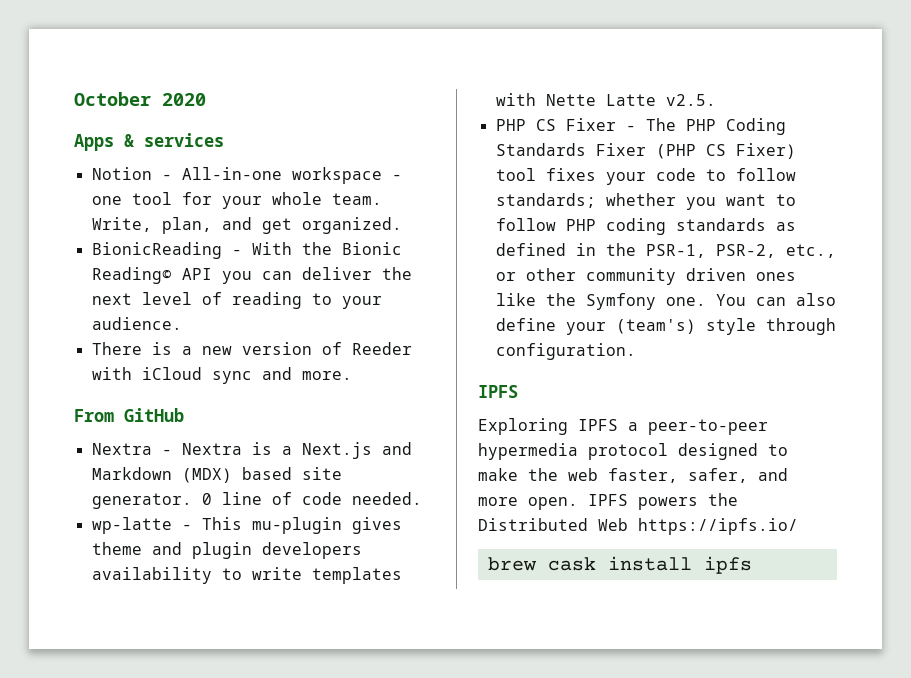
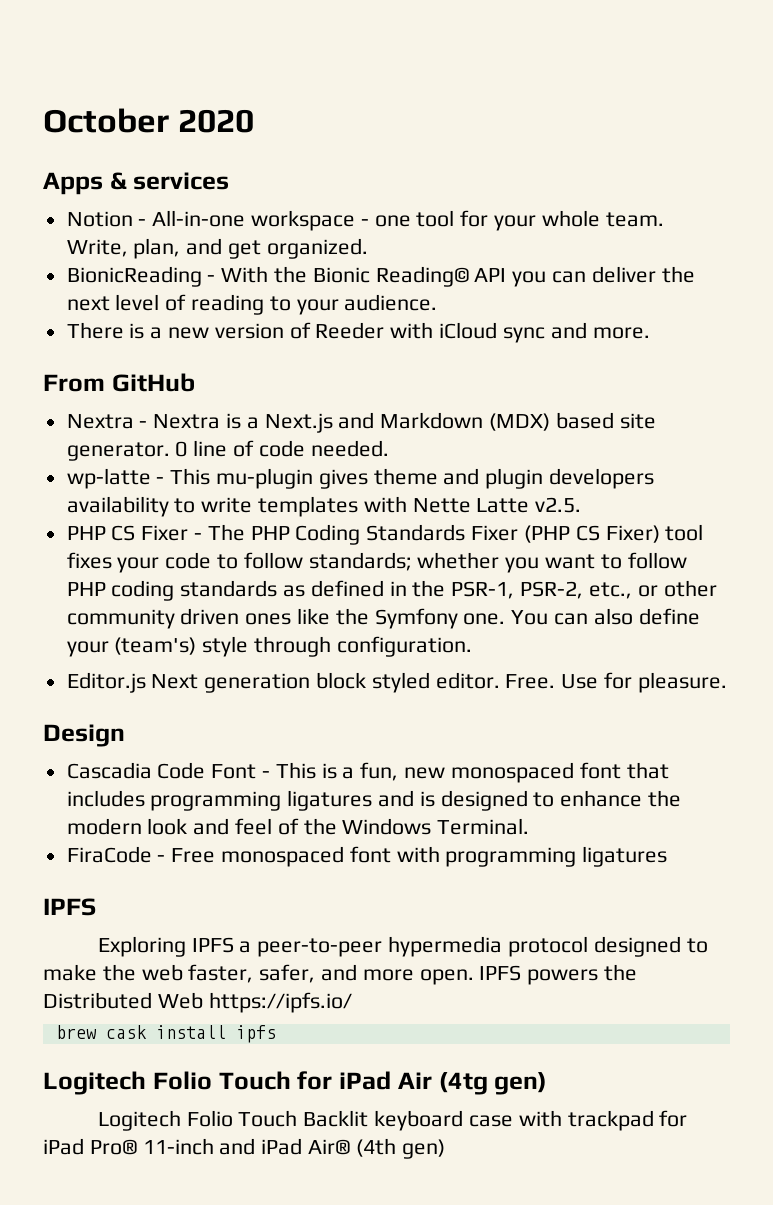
+ Editor.js Next generation block styled editor. Free. Use for pleasure.
+ Design
+ Cascadia Code Font - This is a fun, new monospaced font that includes programming ligatures and is designed to enhance the modern look and feel of the Windows Terminal.
+ FiraCode - Free monospaced font with programming ligatures
+ Logitech Folio Touch for iPad Air (4tg gen)
+ Logitech Folio Touch Backlit keyboard case with trackpad for iPad Pro® 11-inch and iPad Air® (4th gen)

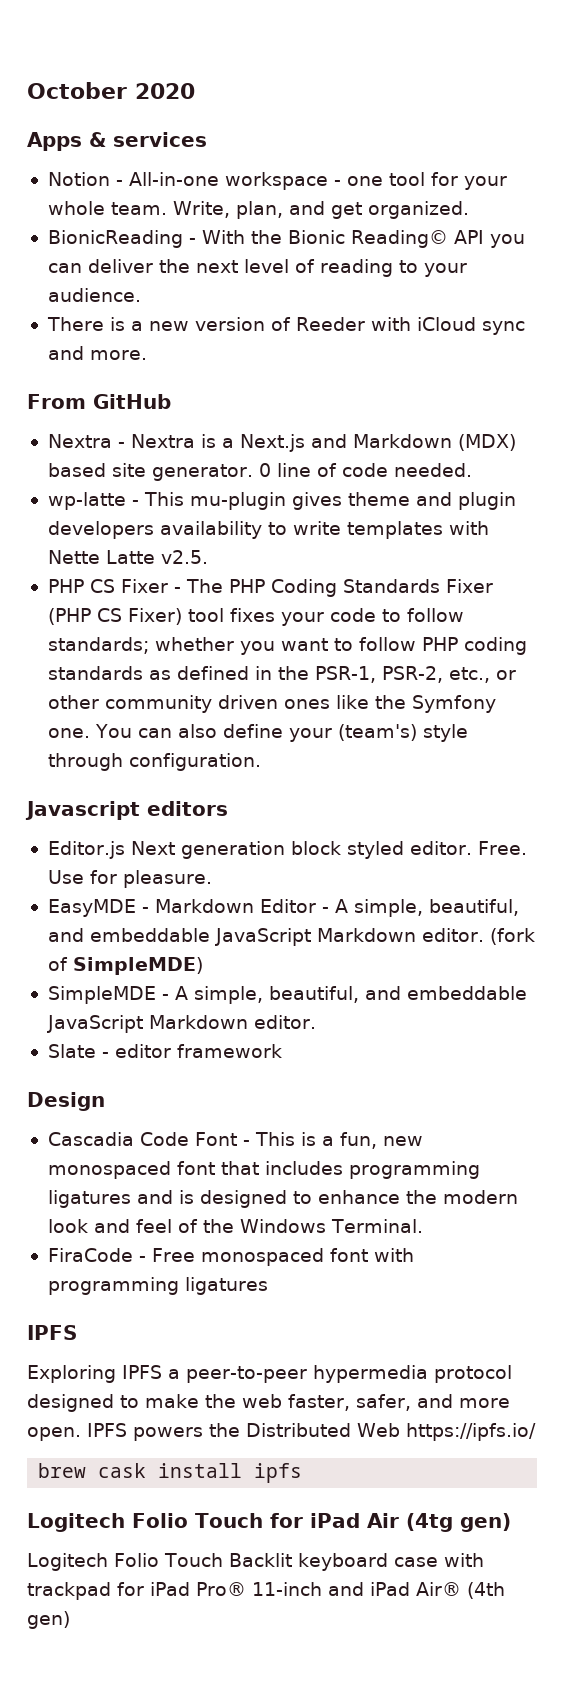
+ Javascript editors
+ EasyMDE - Markdown Editor - A simple, beautiful, and embeddable JavaScript Markdown editor. (fork of SimpleMDE)
+ SimpleMDE - A simple, beautiful, and embeddable JavaScript Markdown editor.
+ Slate - editor framework

